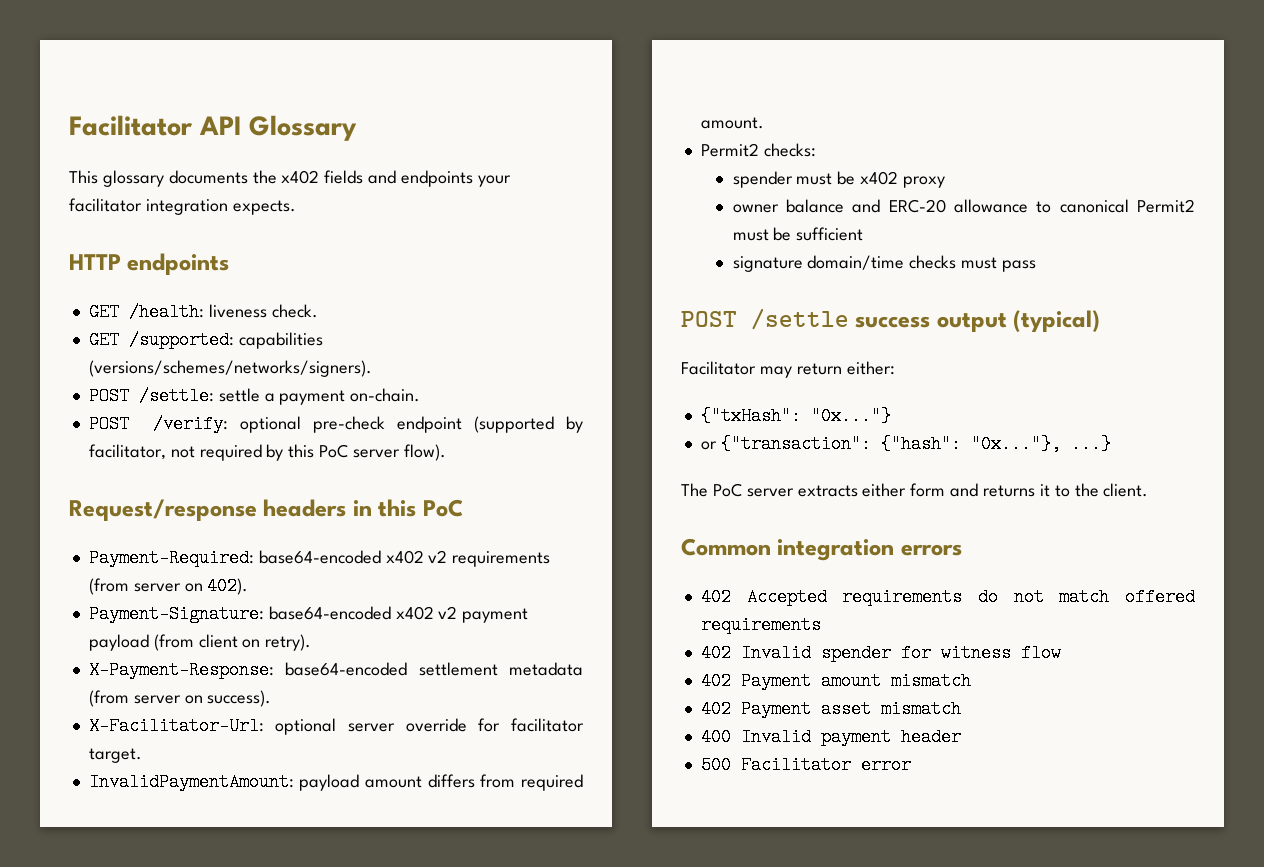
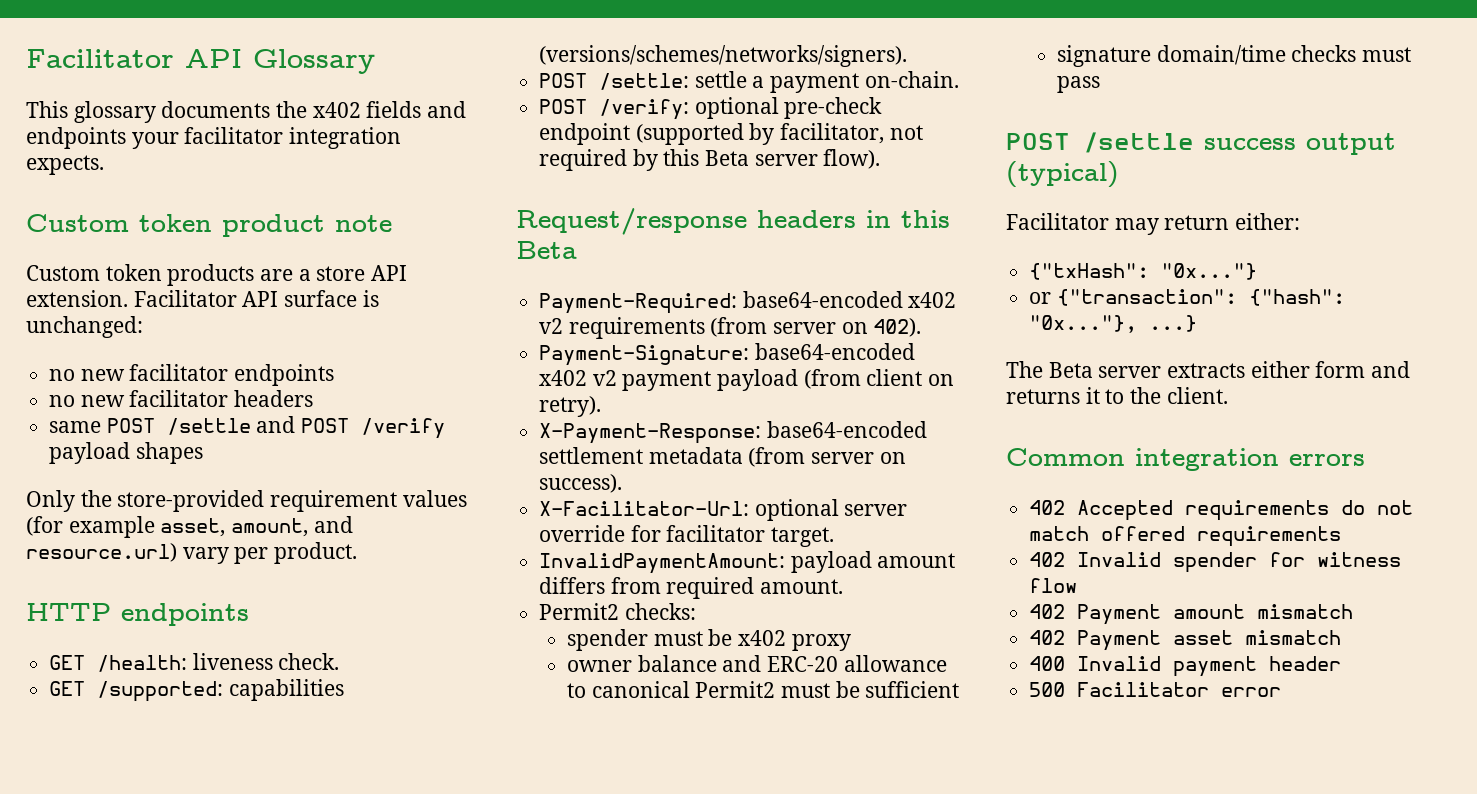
+ Custom token product note
+ Custom token products are a store API extension. Facilitator API surface is unchanged:
+ no new facilitator endpoints
+ no new facilitator headers
+ same POST /settle and POST /verify payload shapes
+ Only the store-provided requirement values (for example asset, amount, and resource.url) vary per product.
- POST /verify: optional pre-check endpoint (supported by facilitator, not required by this PoC server flow).
+ POST /verify: optional pre-check endpoint (supported by facilitator, not required by this Beta server flow).
- Request/response headers in this PoC
+ Request/response headers in this Beta
- The PoC server extracts either form and returns it to the client.
+ The Beta server extracts either form and returns it to the client.

